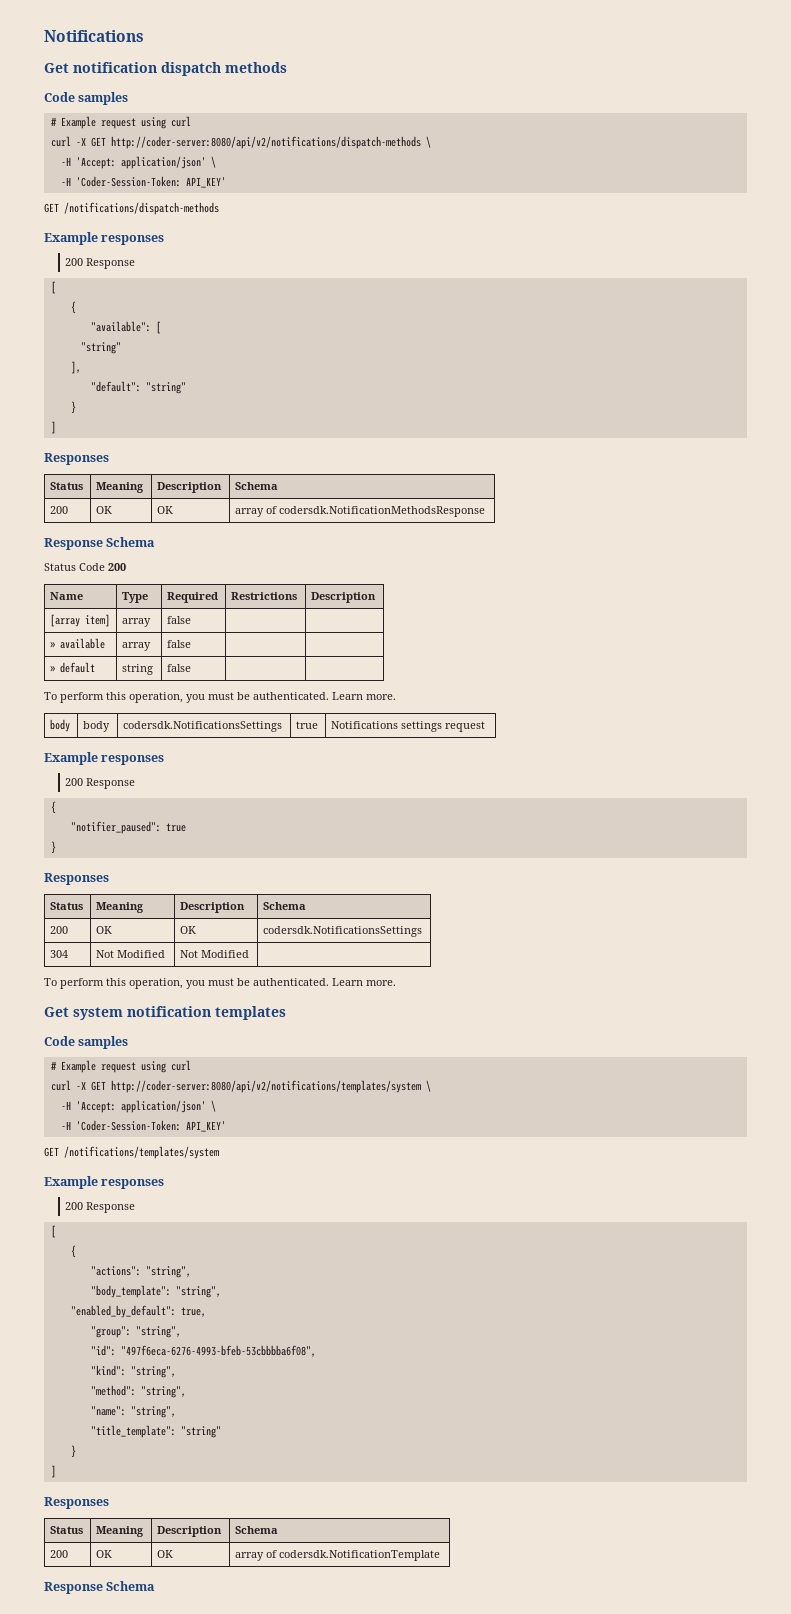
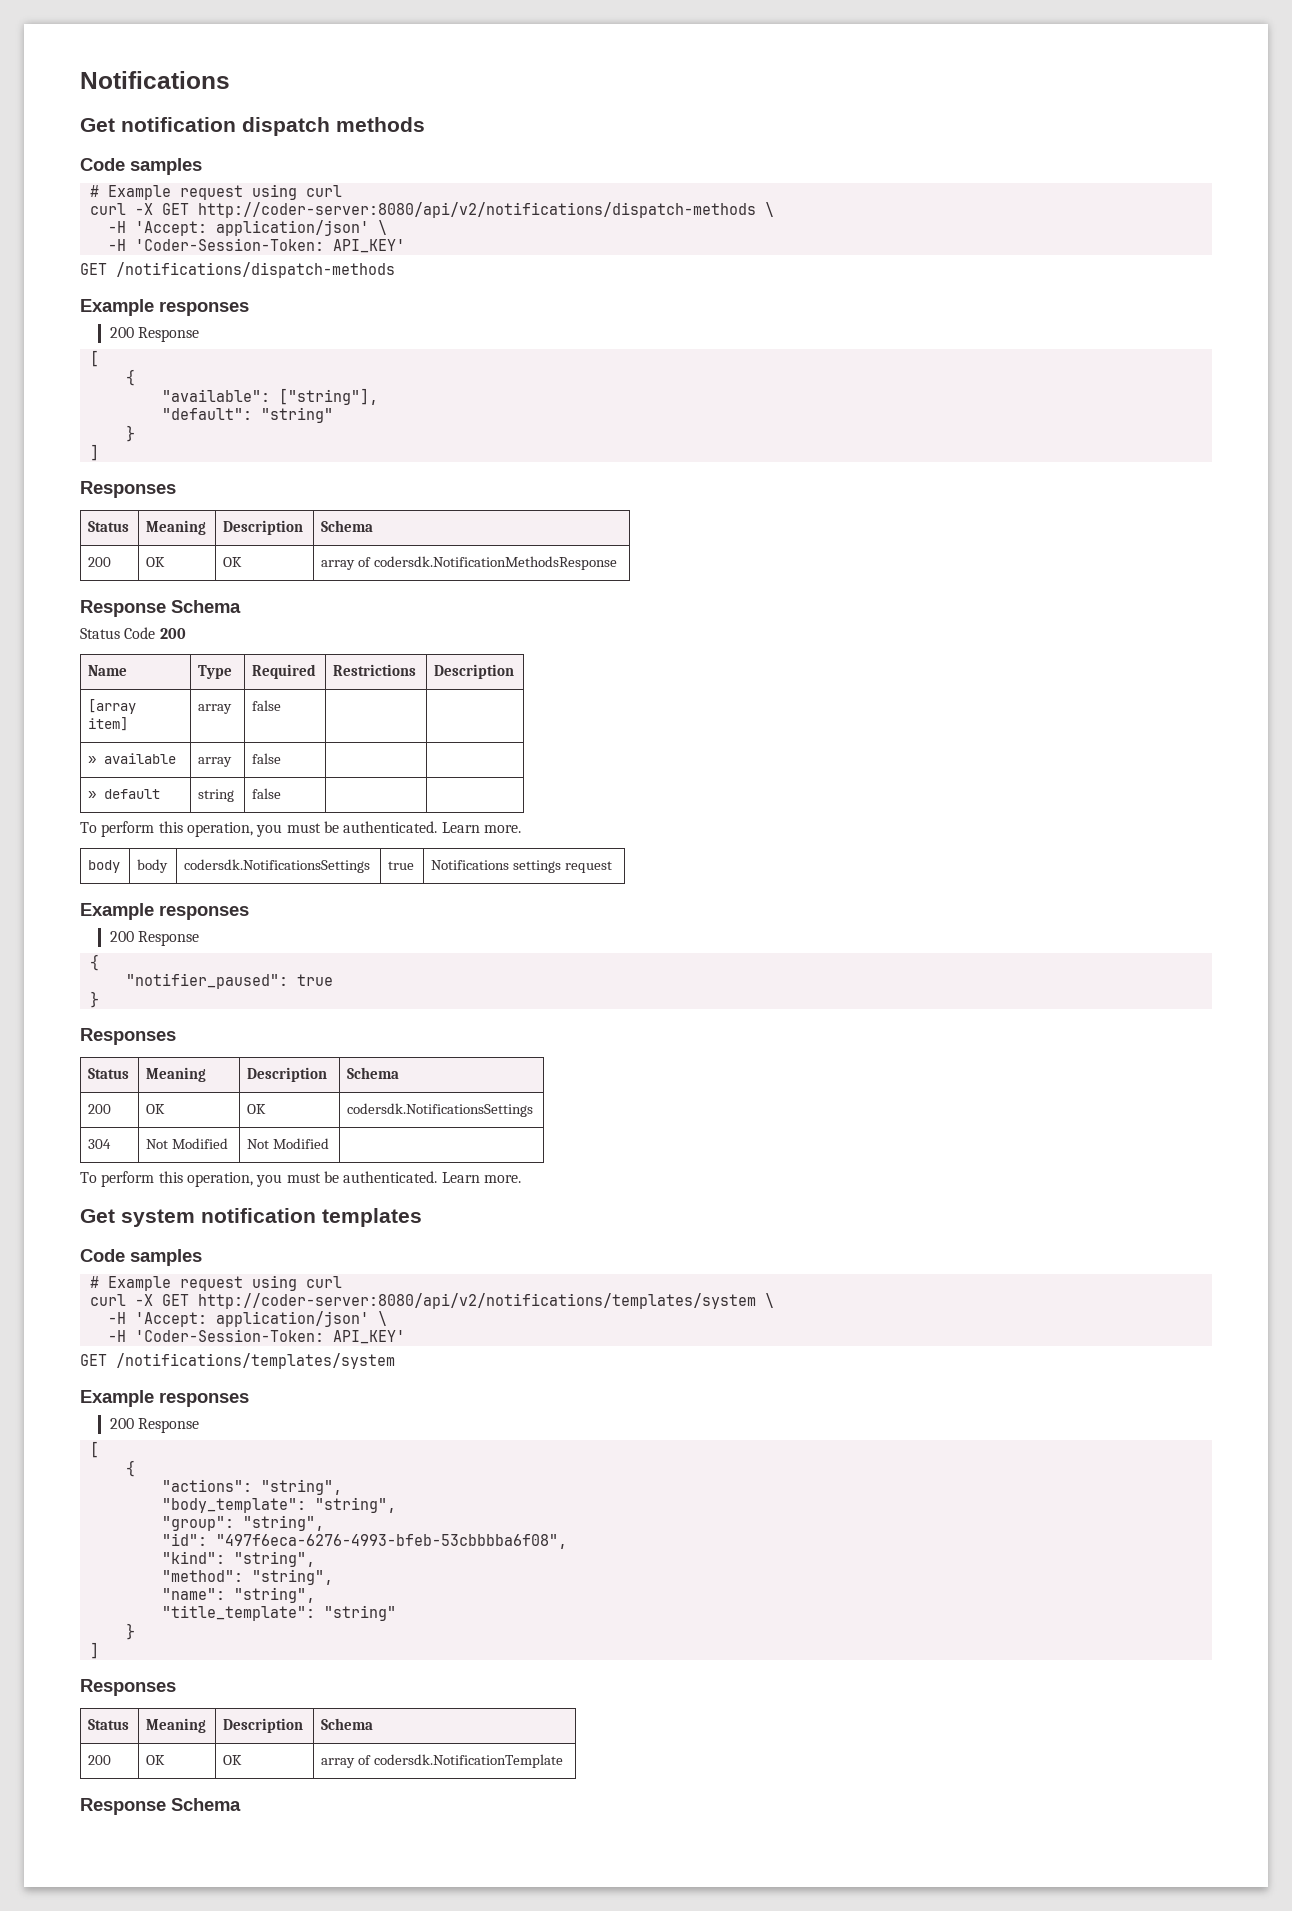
- "available": [
- "string"
- ],
+ "available": ["string"],
- "enabled_by_default": true,

